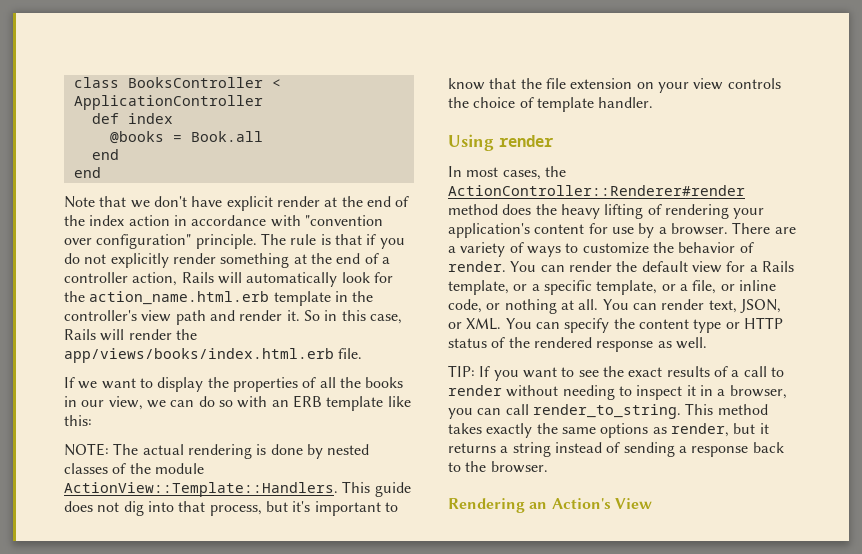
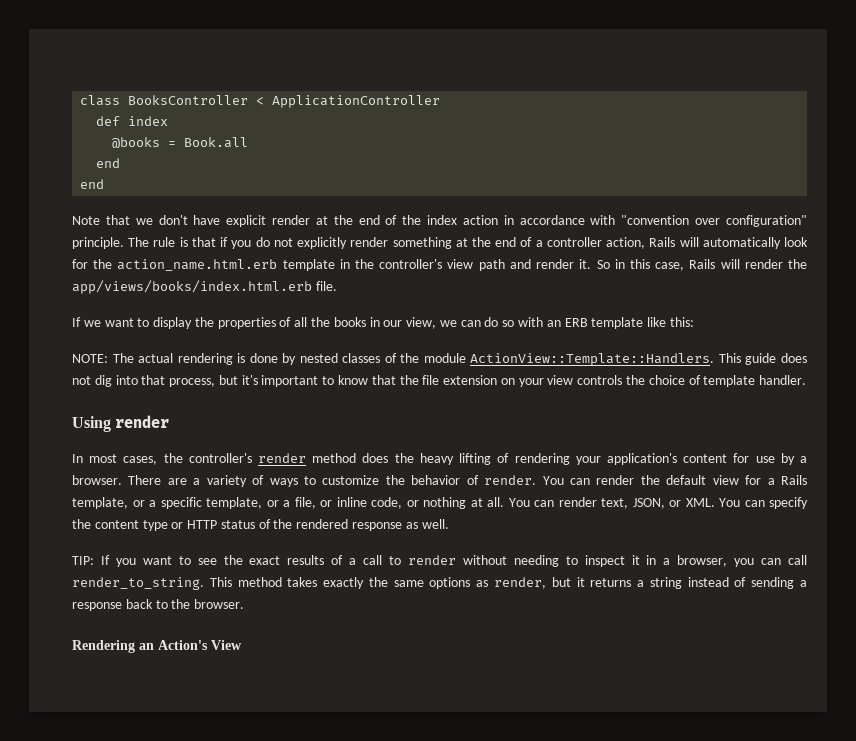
- In most cases, the ActionController::Renderer#render method does the heavy lifting of rendering your application's content for use by a browser.
+ In most cases, the controller's render method does the heavy lifting of rendering your application's content for use by a browser.

